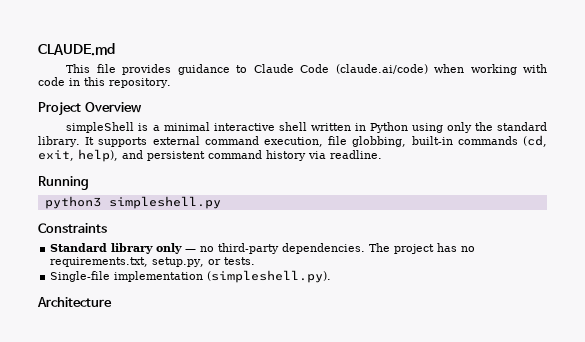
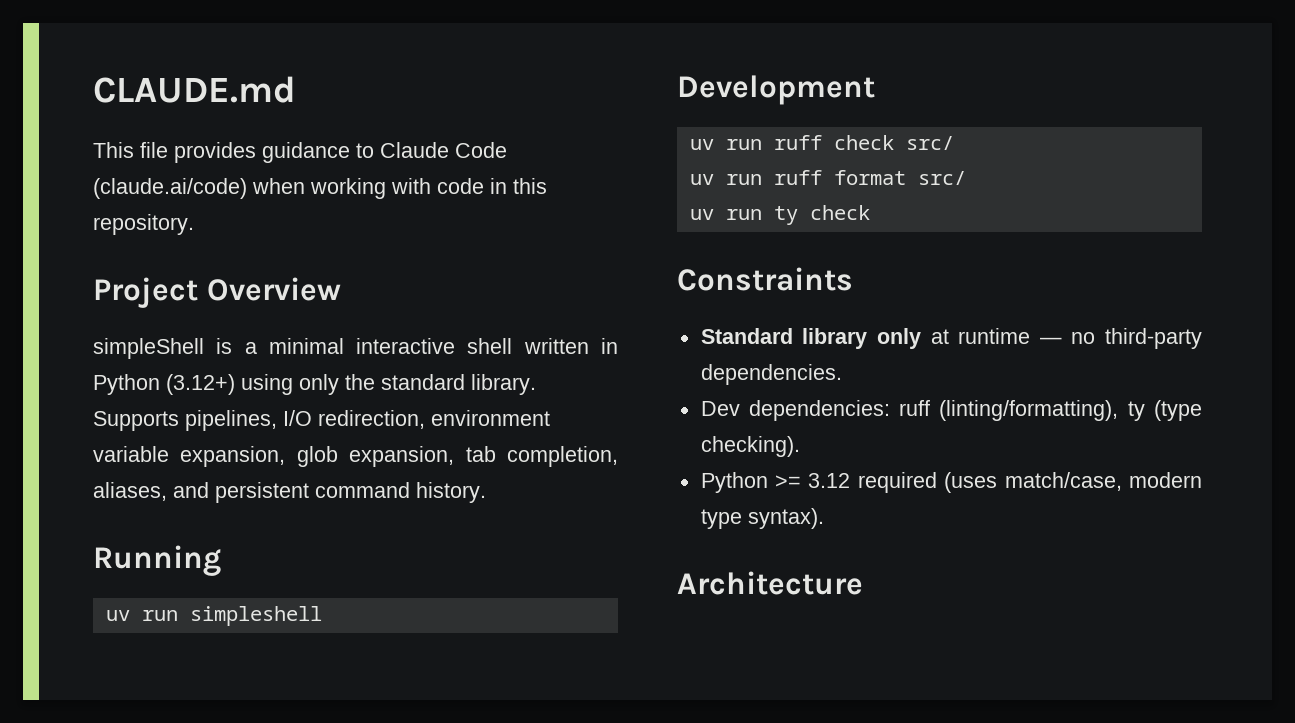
- simpleShell is a minimal interactive shell written in Python using only the standard library.
+ simpleShell is a minimal interactive shell written in Python (3.12+) using only the standard library.
- It supports external command execution, file globbing, built-in commands (cd, exit, help), and persistent command history via readline.
+ Supports pipelines, I/O redirection, environment variable expansion, glob expansion, tab completion, aliases, and persistent command history.
  Running
- python3 simpleshell.py
+ uv run simpleshell
+ Development
+ uv run ruff check src/
+ uv run ruff format src/
+ uv run ty check
- Standard library only — no third-party dependencies. The project has no requirements.txt, setup.py, or tests.
- Single-file implementation (simpleshell.py).
+ Standard library only at runtime — no third-party dependencies.
+ Dev dependencies: ruff (linting/formatting), ty (type checking).
+ Python >= 3.12 required (uses match/case, modern type syntax).

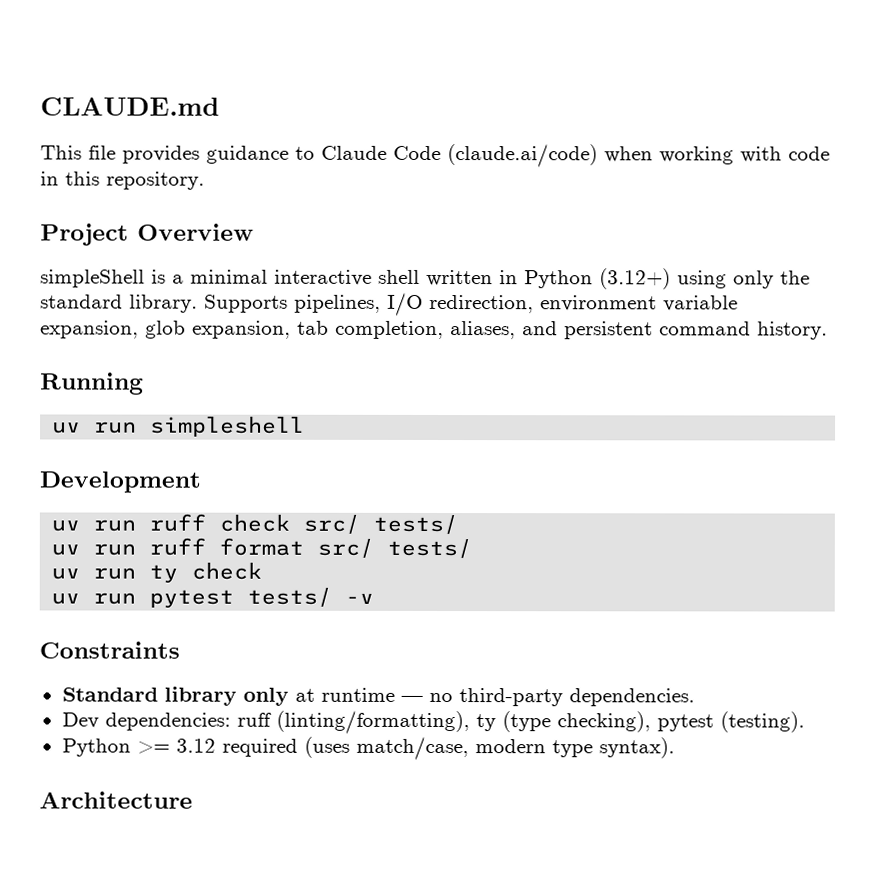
- uv run ruff check src/
+ uv run ruff check src/ tests/
- uv run ruff format src/
+ uv run ruff format src/ tests/
+ uv run pytest tests/ -v
- Dev dependencies: ruff (linting/formatting), ty (type checking).
+ Dev dependencies: ruff (linting/formatting), ty (type checking), pytest (testing).

